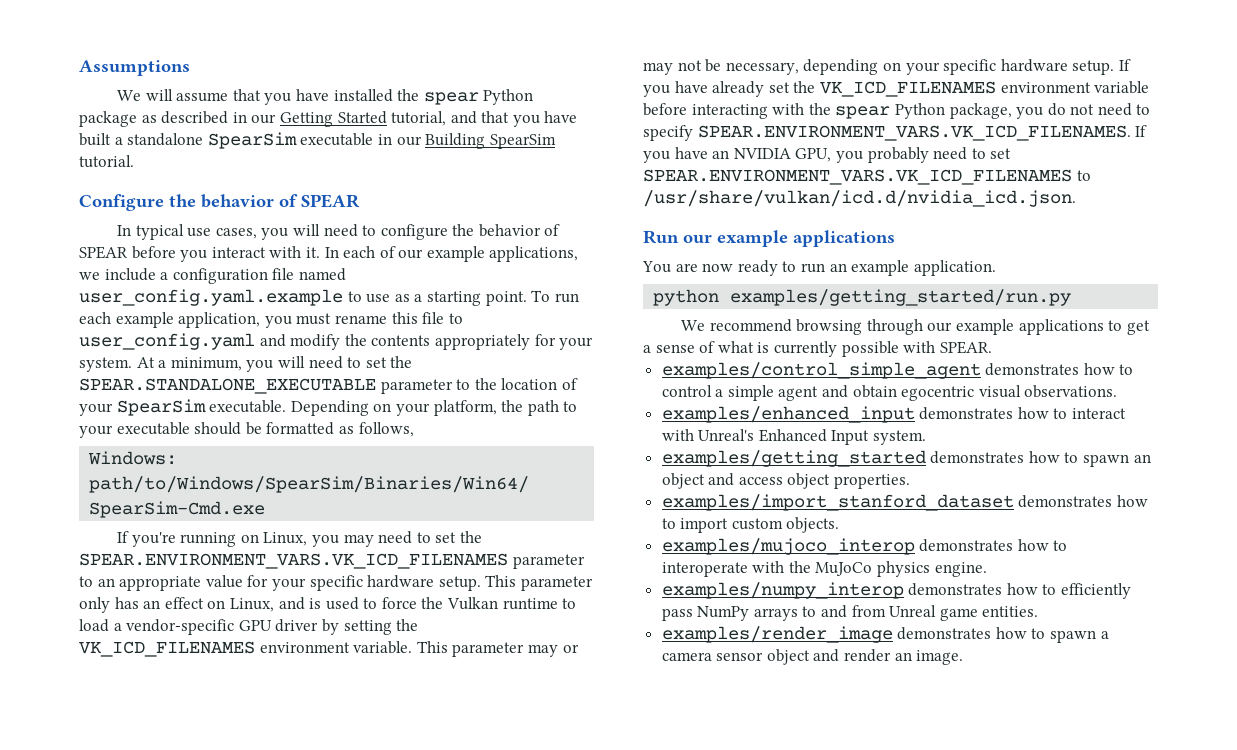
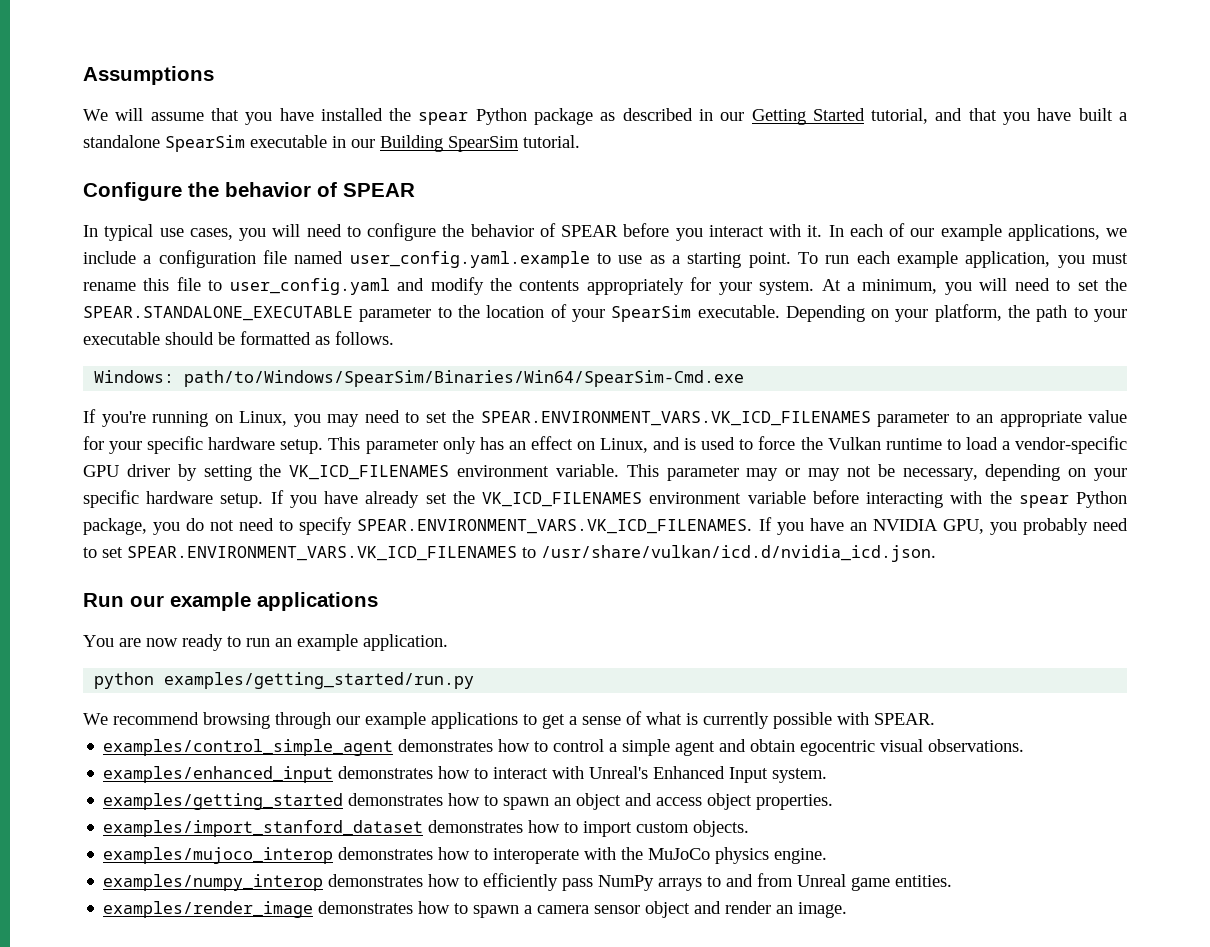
- Depending on your platform, the path to your executable should be formatted as follows,
+ Depending on your platform, the path to your executable should be formatted as follows.

